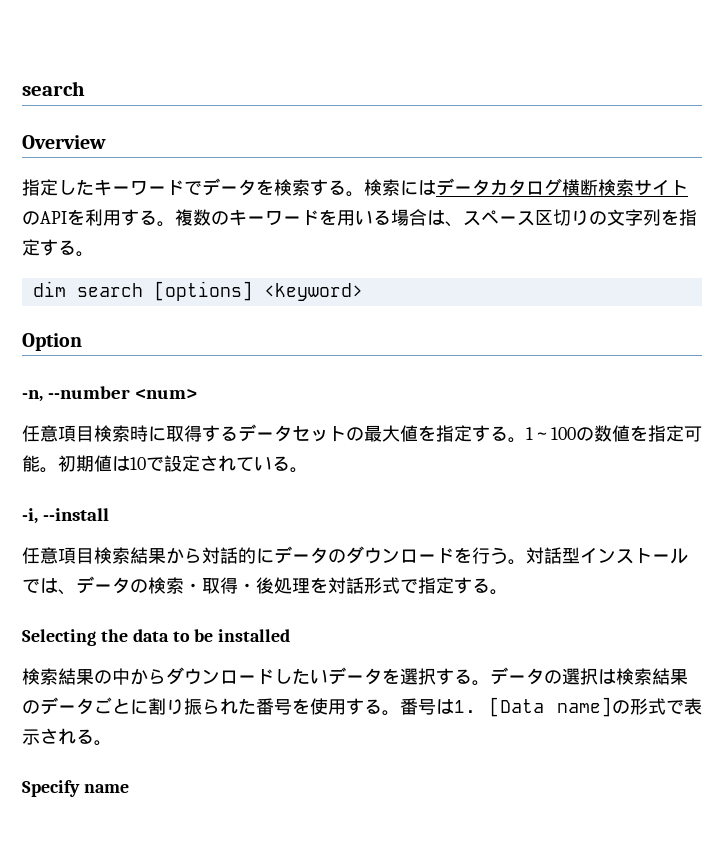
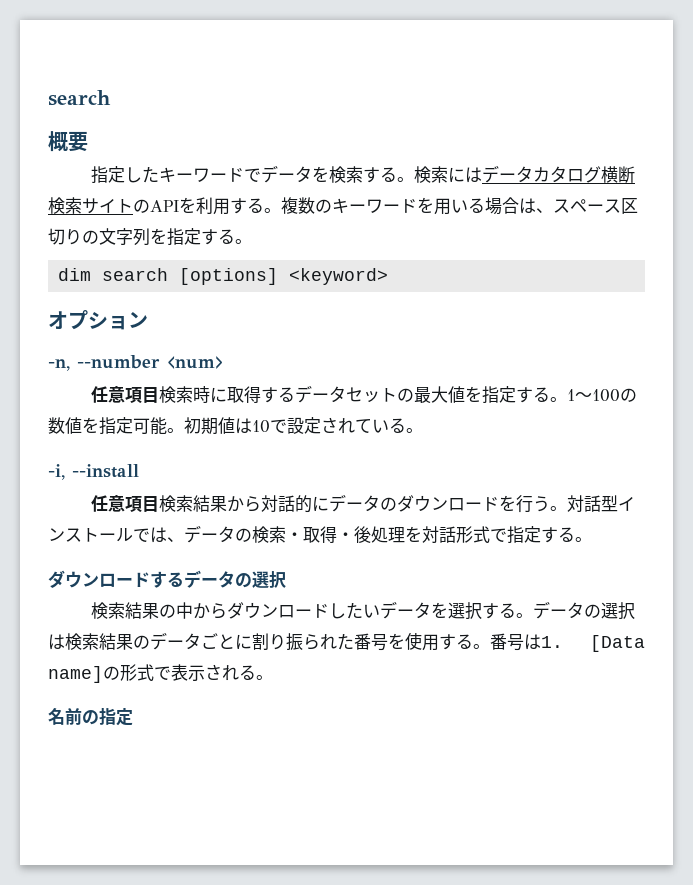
- Overview
+ 概要
- Option
+ オプション
- Selecting the data to be installed
+ ダウンロードするデータの選択
- Specify name
+ 名前の指定

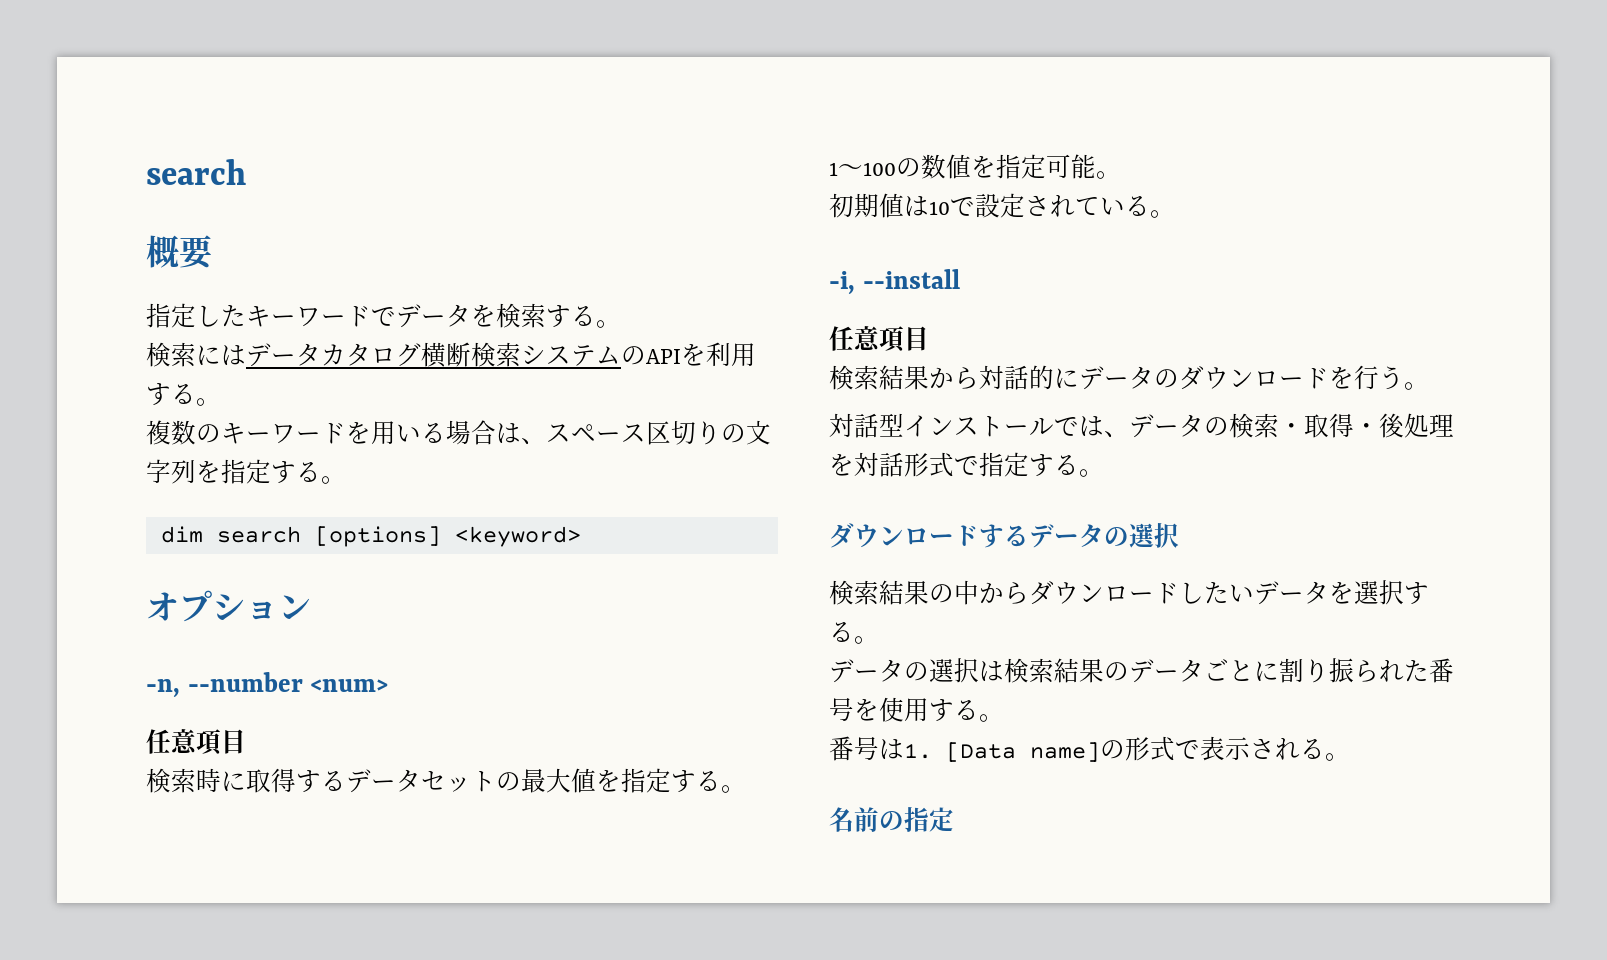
- 指定したキーワードでデータを検索する。検索にはデータカタログ横断検索サイトのAPIを利用する。複数のキーワードを用いる場合は、スペース区切りの文字列を指定する。
+ 指定したキーワードでデータを検索する。
+ 検索にはデータカタログ横断検索システムのAPIを利用する。
+ 複数のキーワードを用いる場合は、スペース区切りの文字列を指定する。
  -n, --number <num>
- 任意項目検索時に取得するデータセットの最大値を指定する。1～100の数値を指定可能。初期値は10で設定されている。
+ 任意項目
+ 検索時に取得するデータセットの最大値を指定する。
+ 1～100の数値を指定可能。
+ 初期値は10で設定されている。
  -i, --install
- 任意項目検索結果から対話的にデータのダウンロードを行う。対話型インストールでは、データの検索・取得・後処理を対話形式で指定する。
+ 任意項目
+ 検索結果から対話的にデータのダウンロードを行う。
+ 対話型インストールでは、データの検索・取得・後処理を対話形式で指定する。
- 検索結果の中からダウンロードしたいデータを選択する。データの選択は検索結果のデータごとに割り振られた番号を使用する。番号は1. [Data name]の形式で表示される。
+ 検索結果の中からダウンロードしたいデータを選択する。
+ データの選択は検索結果のデータごとに割り振られた番号を使用する。
+ 番号は1. [Data name]の形式で表示される。

